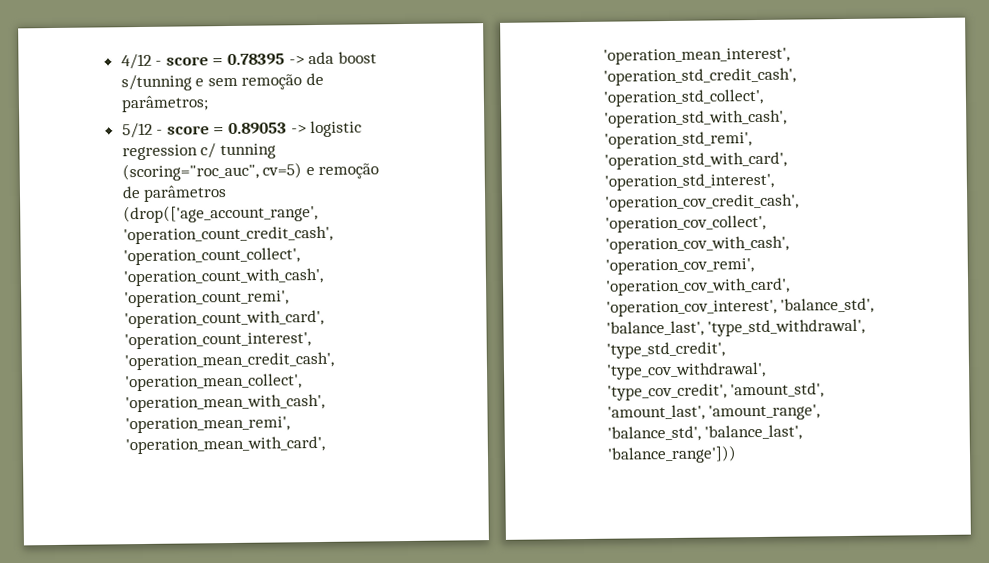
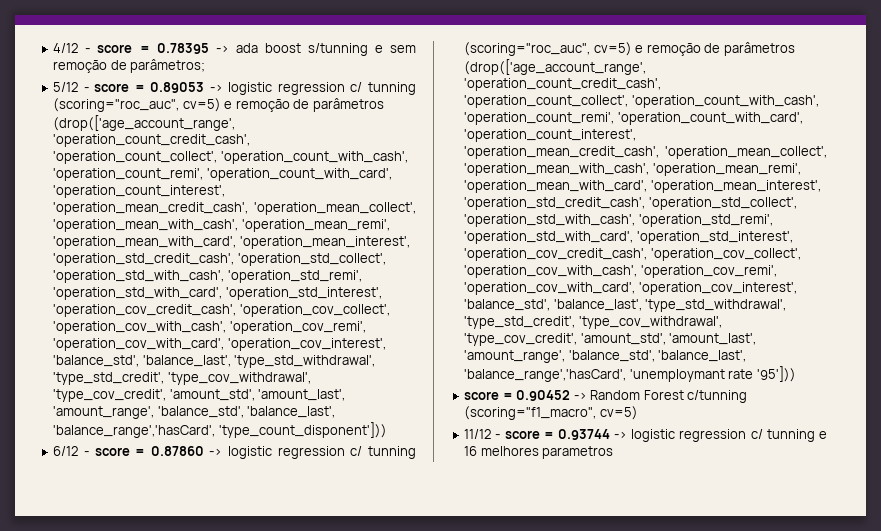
- 5/12 - score = 0.89053 -> logistic regression c/ tunning (scoring="roc_auc", cv=5) e remoção de parâmetros (drop(['age_account_range', 'operation_count_credit_cash', 'operation_count_collect', 'operation_count_with_cash', 'operation_count_remi', 'operation_count_with_card', 'operation_count_interest', 'operation_mean_credit_cash', 'operation_mean_collect', 'operation_mean_with_cash', 'operation_mean_remi', 'operation_mean_with_card', 'operation_mean_interest', 'operation_std_credit_cash', 'operation_std_collect', 'operation_std_with_cash', 'operation_std_remi', 'operation_std_with_card', 'operation_std_interest', 'operation_cov_credit_cash', 'operation_cov_collect', 'operation_cov_with_cash', 'operation_cov_remi', 'operation_cov_with_card', 'operation_cov_interest', 'balance_std', 'balance_last', 'type_std_withdrawal', 'type_std_credit', 'type_cov_withdrawal', 'type_cov_credit', 'amount_std', 'amount_last', 'amount_range', 'balance_std', 'balance_last', 'balance_range']))
+ 5/12 - score = 0.89053 -> logistic regression c/ tunning (scoring="roc_auc", cv=5) e remoção de parâmetros (drop(['age_account_range', 'operation_count_credit_cash', 'operation_count_collect', 'operation_count_with_cash', 'operation_count_remi', 'operation_count_with_card', 'operation_count_interest', 'operation_mean_credit_cash', 'operation_mean_collect', 'operation_mean_with_cash', 'operation_mean_remi', 'operation_mean_with_card', 'operation_mean_interest', 'operation_std_credit_cash', 'operation_std_collect', 'operation_std_with_cash', 'operation_std_remi', 'operation_std_with_card', 'operation_std_interest', 'operation_cov_credit_cash', 'operation_cov_collect', 'operation_cov_with_cash', 'operation_cov_remi', 'operation_cov_with_card', 'operation_cov_interest', 'balance_std', 'balance_last', 'type_std_withdrawal', 'type_std_credit', 'type_cov_withdrawal', 'type_cov_credit', 'amount_std', 'amount_last', 'amount_range', 'balance_std', 'balance_last', 'balance_range','hasCard', 'type_count_disponent']))
+ 6/12 - score = 0.87860 -> logistic regression c/ tunning (scoring="roc_auc", cv=5) e remoção de parâmetros (drop(['age_account_range', 'operation_count_credit_cash', 'operation_count_collect', 'operation_count_with_cash', 'operation_count_remi', 'operation_count_with_card', 'operation_count_interest', 'operation_mean_credit_cash', 'operation_mean_collect', 'operation_mean_with_cash', 'operation_mean_remi', 'operation_mean_with_card', 'operation_mean_interest', 'operation_std_credit_cash', 'operation_std_collect', 'operation_std_with_cash', 'operation_std_remi', 'operation_std_with_card', 'operation_std_interest', 'operation_cov_credit_cash', 'operation_cov_collect', 'operation_cov_with_cash', 'operation_cov_remi', 'operation_cov_with_card', 'operation_cov_interest', 'balance_std', 'balance_last', 'type_std_withdrawal', 'type_std_credit', 'type_cov_withdrawal', 'type_cov_credit', 'amount_std', 'amount_last', 'amount_range', 'balance_std', 'balance_last', 'balance_range','hasCard', 'unemploymant rate '95']))
+ score = 0.90452 -> Random Forest c/tunning (scoring="f1_macro", cv=5)
+ 11/12 - score = 0.93744 -> logistic regression c/ tunning e 16 melhores parametros

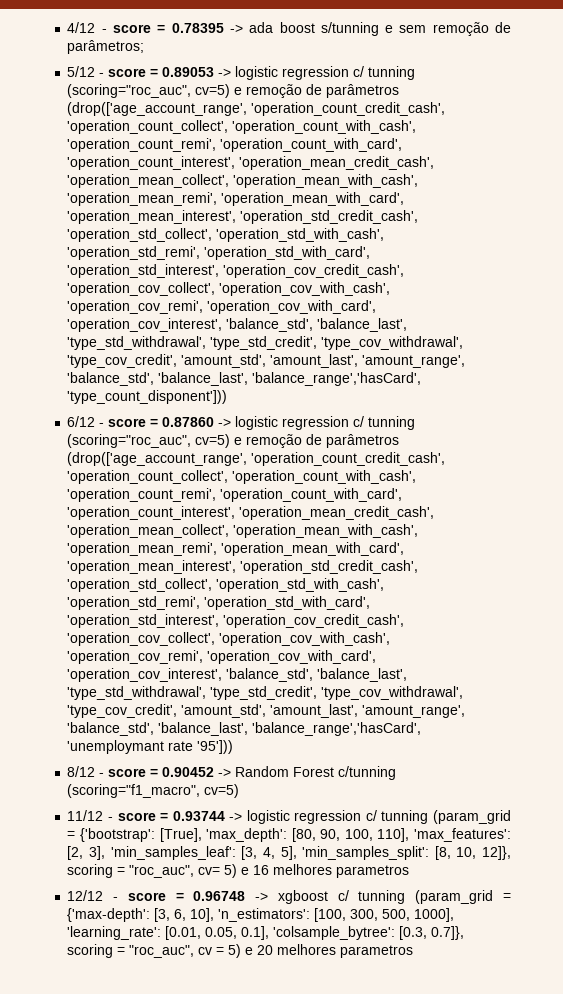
- score = 0.90452 -> Random Forest c/tunning (scoring="f1_macro", cv=5)
+ 8/12 - score = 0.90452 -> Random Forest c/tunning (scoring="f1_macro", cv=5)
- 11/12 - score = 0.93744 -> logistic regression c/ tunning e 16 melhores parametros
+ 11/12 - score = 0.93744 -> logistic regression c/ tunning (param_grid = {'bootstrap': [True], 'max_depth': [80, 90, 100, 110], 'max_features': [2, 3], 'min_samples_leaf': [3, 4, 5], 'min_samples_split': [8, 10, 12]}, scoring = "roc_auc", cv= 5) e 16 melhores parametros
+ 12/12 - score = 0.96748 -> xgboost c/ tunning (param_grid = {'max-depth': [3, 6, 10], 'n_estimators': [100, 300, 500, 1000], 'learning_rate': [0.01, 0.05, 0.1], 'colsample_bytree': [0.3, 0.7]}, scoring = "roc_auc", cv = 5) e 20 melhores parametros

